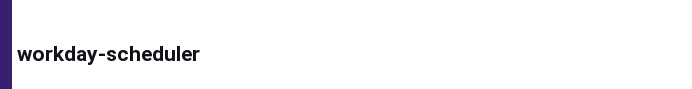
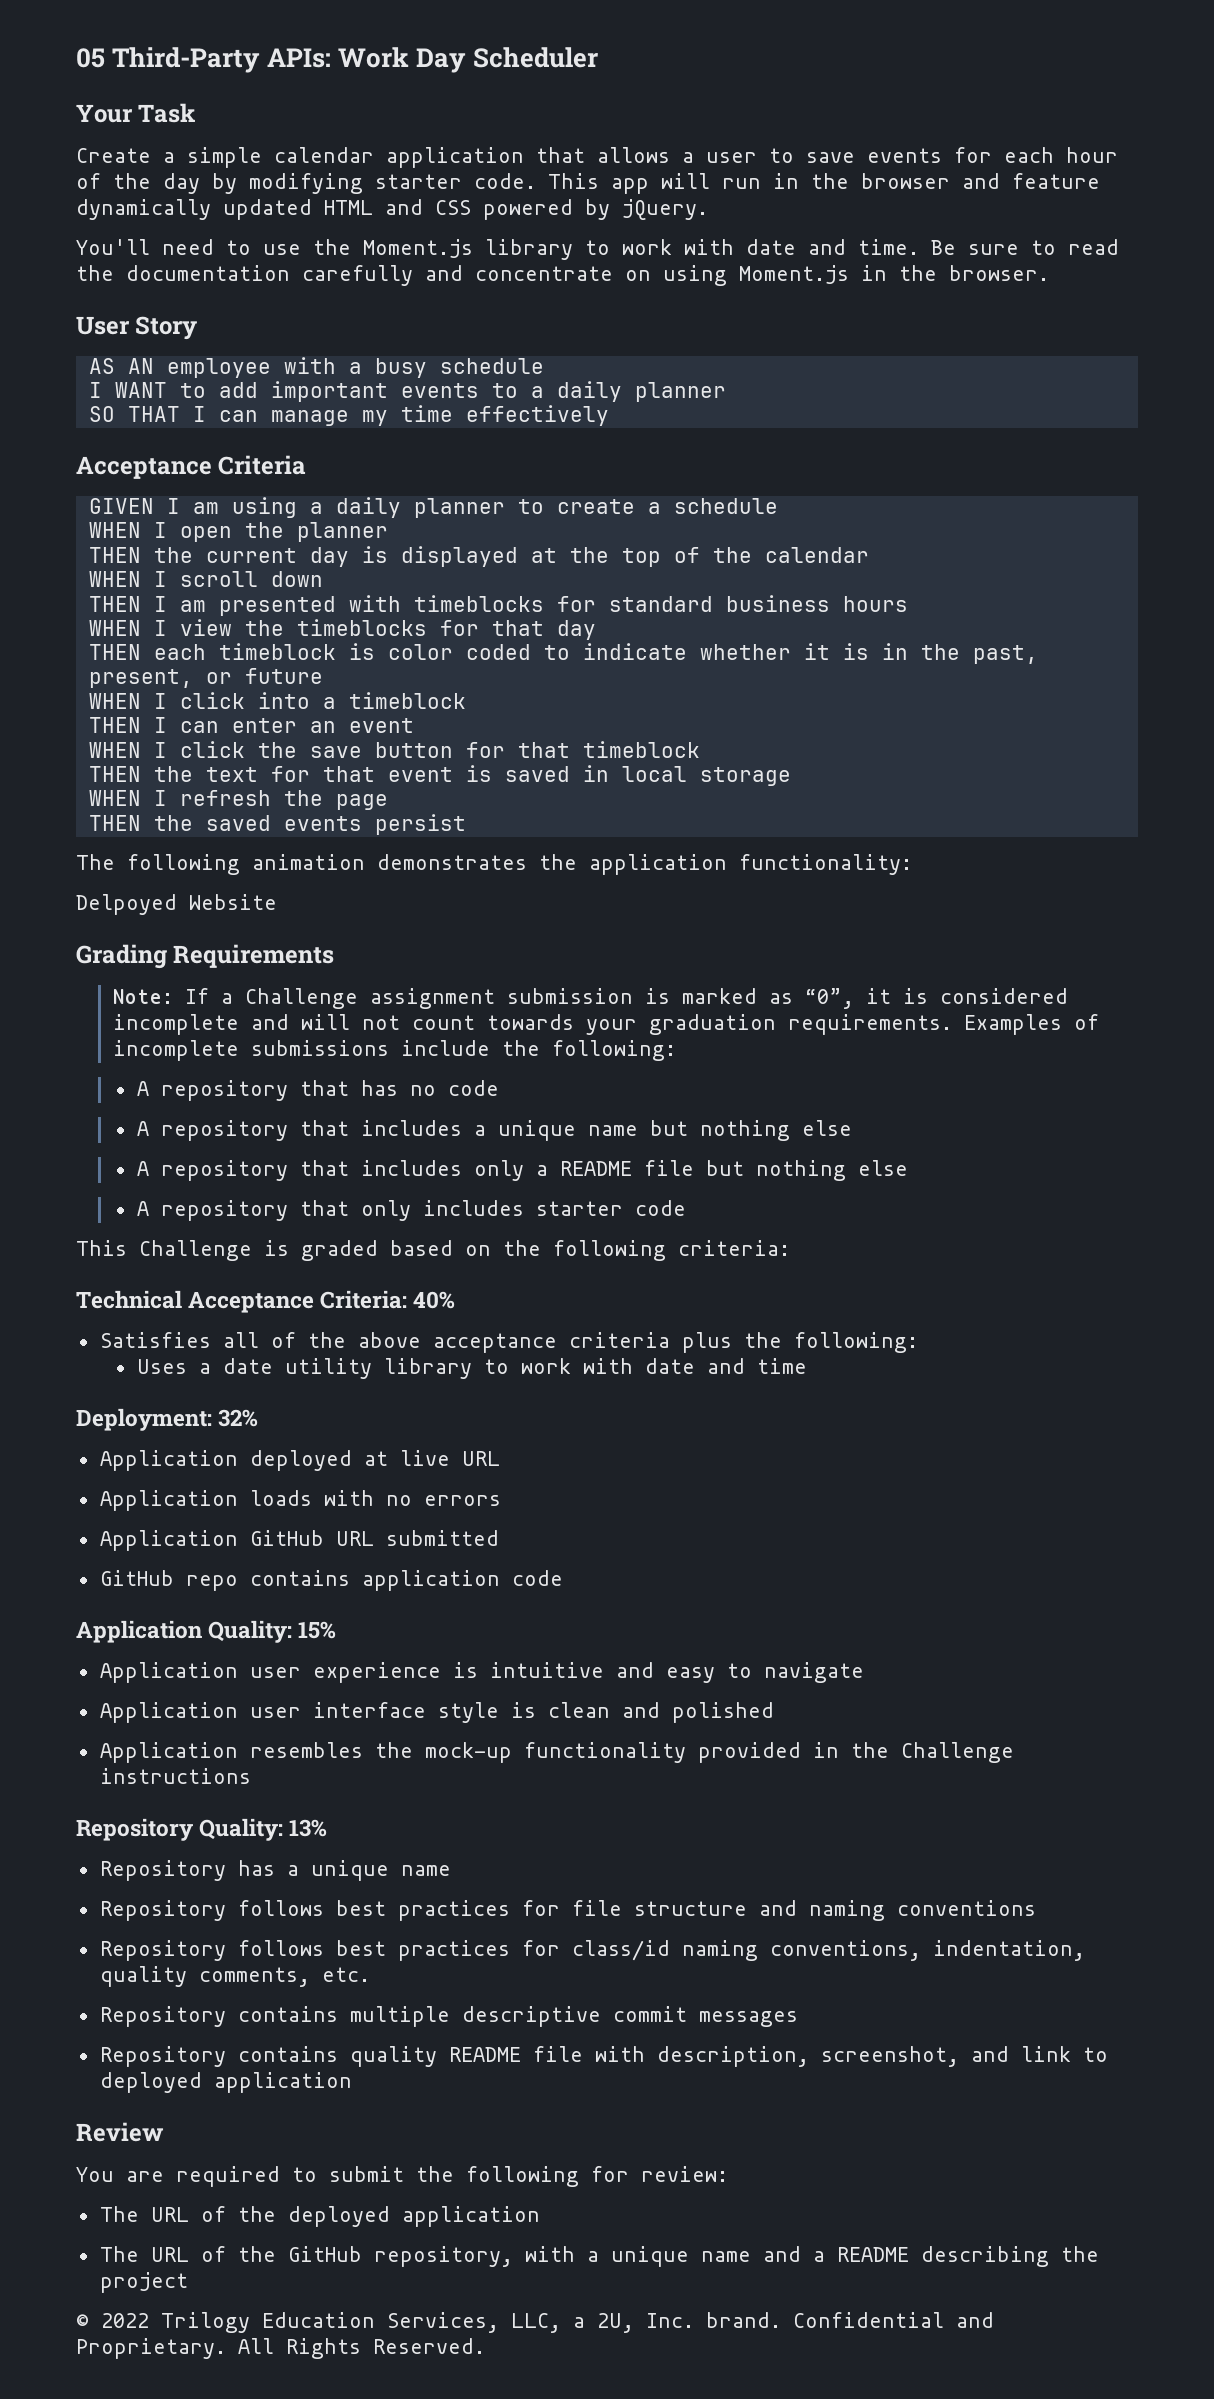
- workday-scheduler
+ 05 Third-Party APIs: Work Day Scheduler
+ Your Task
+ Create a simple calendar application that allows a user to save events for each hour of the day by modifying starter code. This app will run in the browser and feature dynamically updated HTML and CSS powered by jQuery.
+ You'll need to use the Moment.js library to work with date and time. Be sure to read the documentation carefully and concentrate on using Moment.js in the browser.
+ User Story
+ AS AN employee with a busy schedule
+ I WANT to add important events to a daily planner
+ SO THAT I can manage my time effectively
+ Acceptance Criteria
+ GIVEN I am using a daily planner to create a schedule
+ WHEN I open the planner
+ THEN the current day is displayed at the top of the calendar
+ WHEN I scroll down
+ THEN I am presented with timeblocks for standard business hours
+ WHEN I view the timeblocks for that day
+ THEN each timeblock is color coded to indicate whether it is in the past, present, or future
+ WHEN I click into a timeblock
+ THEN I can enter an event
+ WHEN I click the save button for that timeblock
+ THEN the text for that event is saved in local storage
+ WHEN I refresh the page
+ THEN the saved events persist
+ The following animation demonstrates the application functionality:
+ Delpoyed Website
+ Grading Requirements
+ Note: If a Challenge assignment submission is marked as “0”, it is considered incomplete and will not count towards your graduation requirements. Examples of incomplete submissions include the following:
+ A repository that has no code
+ A repository that includes a unique name but nothing else
+ A repository that includes only a README file but nothing else
+ A repository that only includes starter code
+ This Challenge is graded based on the following criteria:
+ Technical Acceptance Criteria: 40%
+ Satisfies all of the above acceptance criteria plus the following:
+ Uses a date utility library to work with date and time
+ Deployment: 32%
+ Application deployed at live URL
+ Application loads with no errors
+ Application GitHub URL submitted
+ GitHub repo contains application code
+ Application Quality: 15%
+ Application user experience is intuitive and easy to navigate
+ Application user interface style is clean and polished
+ Application resembles the mock-up functionality provided in the Challenge instructions
+ Repository Quality: 13%
+ Repository has a unique name
+ Repository follows best practices for file structure and naming conventions
+ Repository follows best practices for class/id naming conventions, indentation, quality comments, etc.
+ Repository contains multiple descriptive commit messages
+ Repository contains quality README file with description, screenshot, and link to deployed application
+ Review
+ You are required to submit the following for review:
+ The URL of the deployed application
+ The URL of the GitHub repository, with a unique name and a README describing the project
+ © 2022 Trilogy Education Services, LLC, a 2U, Inc. brand. Confidential and Proprietary. All Rights Reserved.

